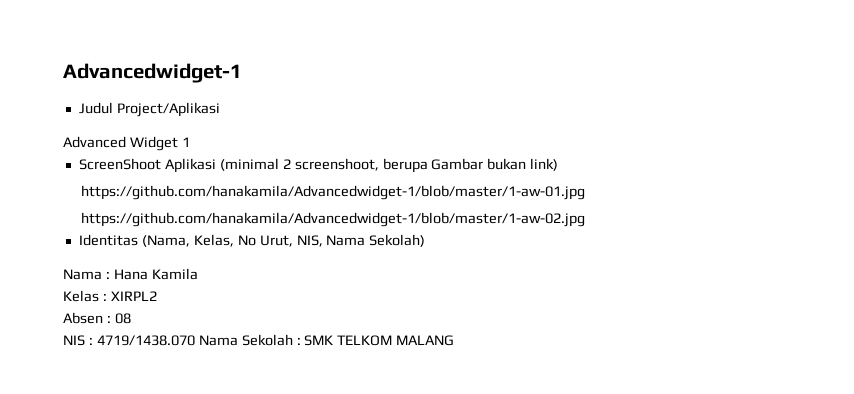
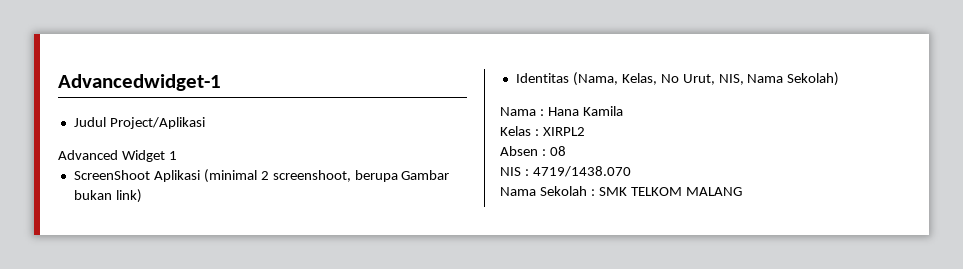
- https://github.com/hanakamila/Advancedwidget-1/blob/master/1-aw-01.jpg
- https://github.com/hanakamila/Advancedwidget-1/blob/master/1-aw-02.jpg
- NIS : 4719/1438.070 Nama Sekolah : SMK TELKOM MALANG
+ NIS : 4719/1438.070
+ Nama Sekolah : SMK TELKOM MALANG

